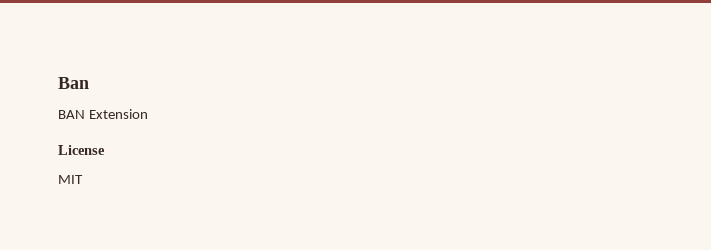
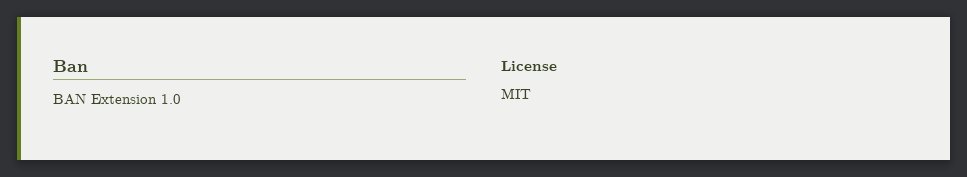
- BAN Extension
+ BAN Extension 1.0

